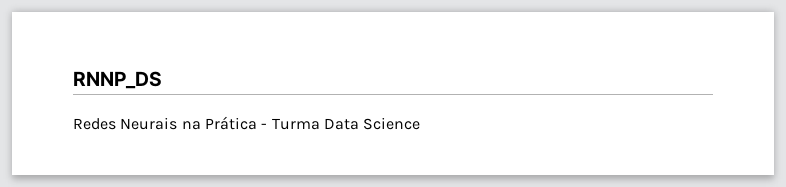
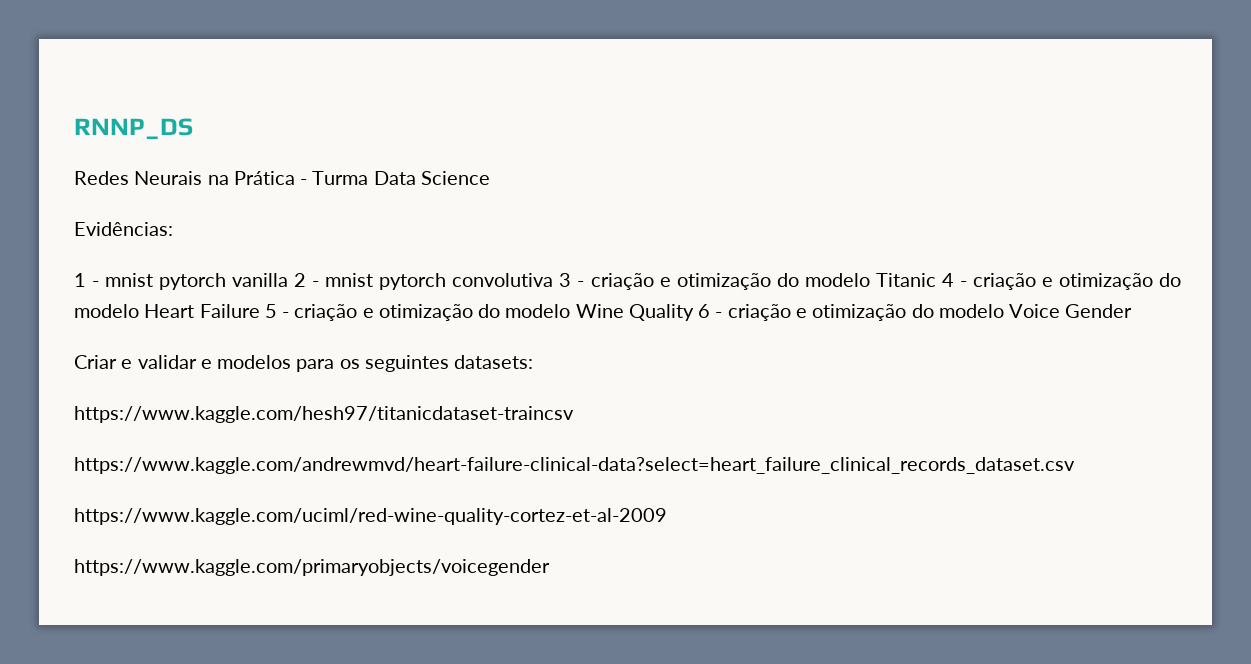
+ Evidências:
+ 1 - mnist pytorch vanilla 2 - mnist pytorch convolutiva 3 - criação e otimização do modelo Titanic 4 - criação e otimização do modelo Heart Failure 5 - criação e otimização do modelo Wine Quality 6 - criação e otimização do modelo Voice Gender
+ Criar e validar e modelos para os seguintes datasets:
+ https://www.kaggle.com/hesh97/titanicdataset-traincsv
+ https://www.kaggle.com/andrewmvd/heart-failure-clinical-data?select=heart_failure_clinical_records_dataset.csv
+ https://www.kaggle.com/uciml/red-wine-quality-cortez-et-al-2009
+ https://www.kaggle.com/primaryobjects/voicegender

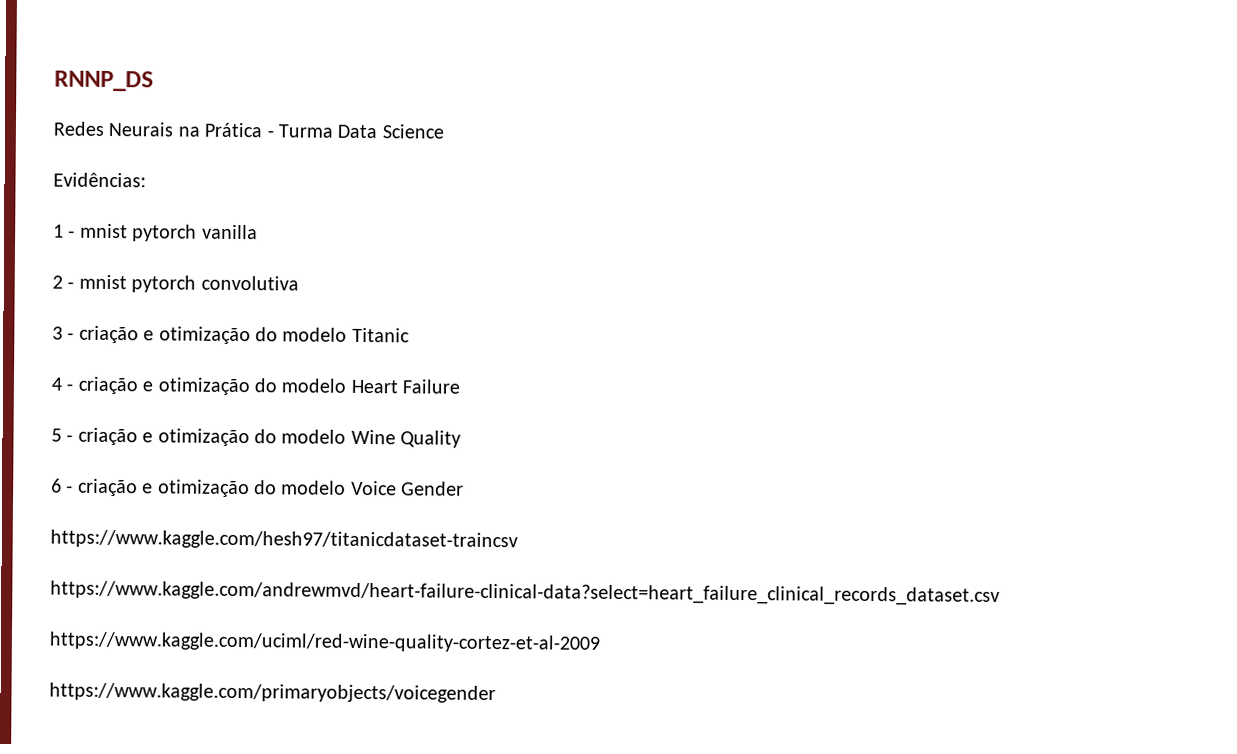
- 1 - mnist pytorch vanilla 2 - mnist pytorch convolutiva 3 - criação e otimização do modelo Titanic 4 - criação e otimização do modelo Heart Failure 5 - criação e otimização do modelo Wine Quality 6 - criação e otimização do modelo Voice Gender
+ 1 - mnist pytorch vanilla
+ 2 - mnist pytorch convolutiva
+ 3 - criação e otimização do modelo Titanic
+ 4 - criação e otimização do modelo Heart Failure
+ 5 - criação e otimização do modelo Wine Quality
+ 6 - criação e otimização do modelo Voice Gender
- Criar e validar e modelos para os seguintes datasets:

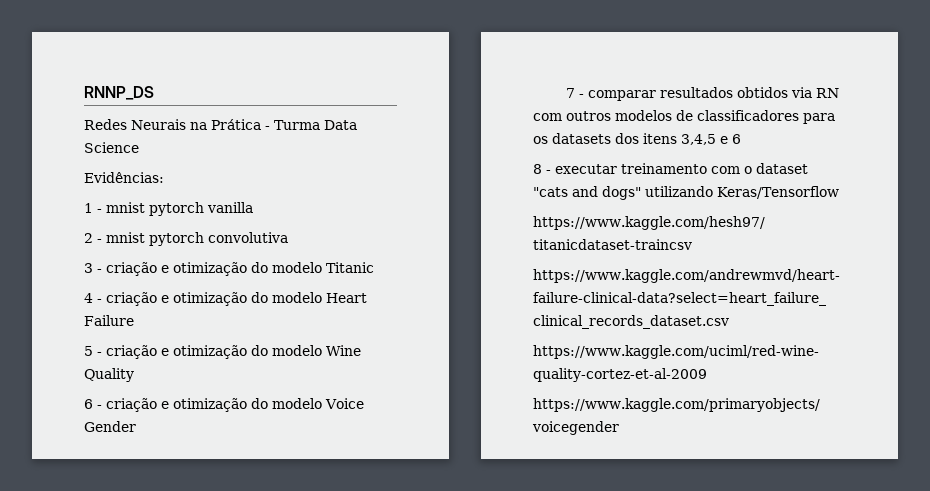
+ 7 - comparar resultados obtidos via RN com outros modelos de classificadores para os datasets dos itens 3,4,5 e 6
+ 8 - executar treinamento com o dataset "cats and dogs" utilizando Keras/Tensorflow

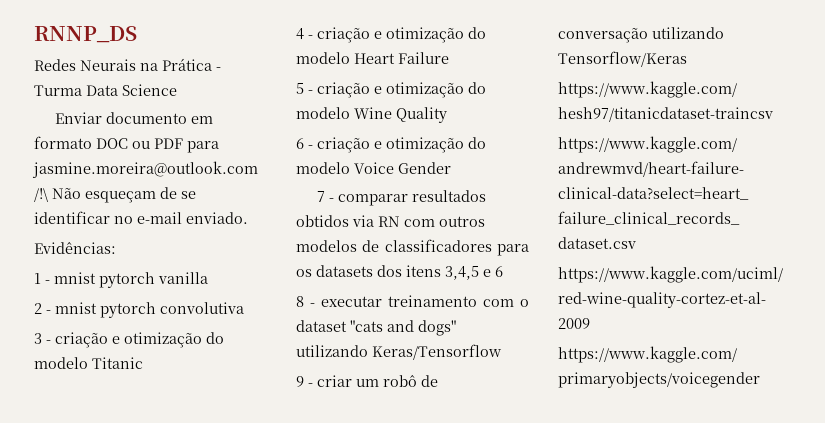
+ Enviar documento em formato DOC ou PDF para jasmine.moreira@outlook.com /!\ Não esqueçam de se identificar no e-mail enviado.
+ 9 - criar um robô de conversação utilizando Tensorflow/Keras

